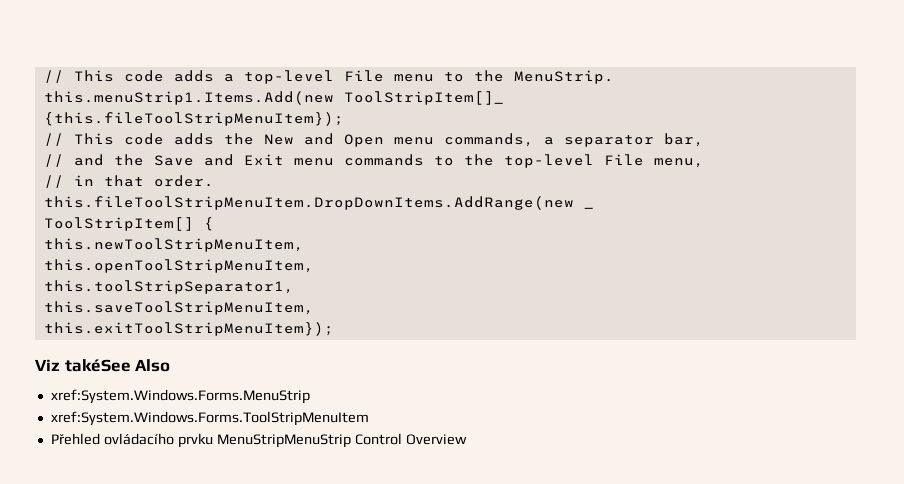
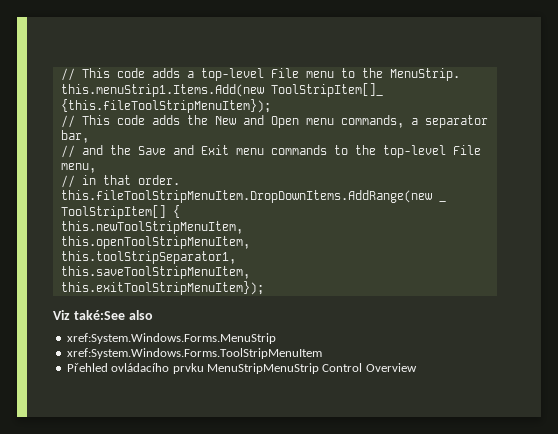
- Viz takéSee Also
+ Viz také:See also

